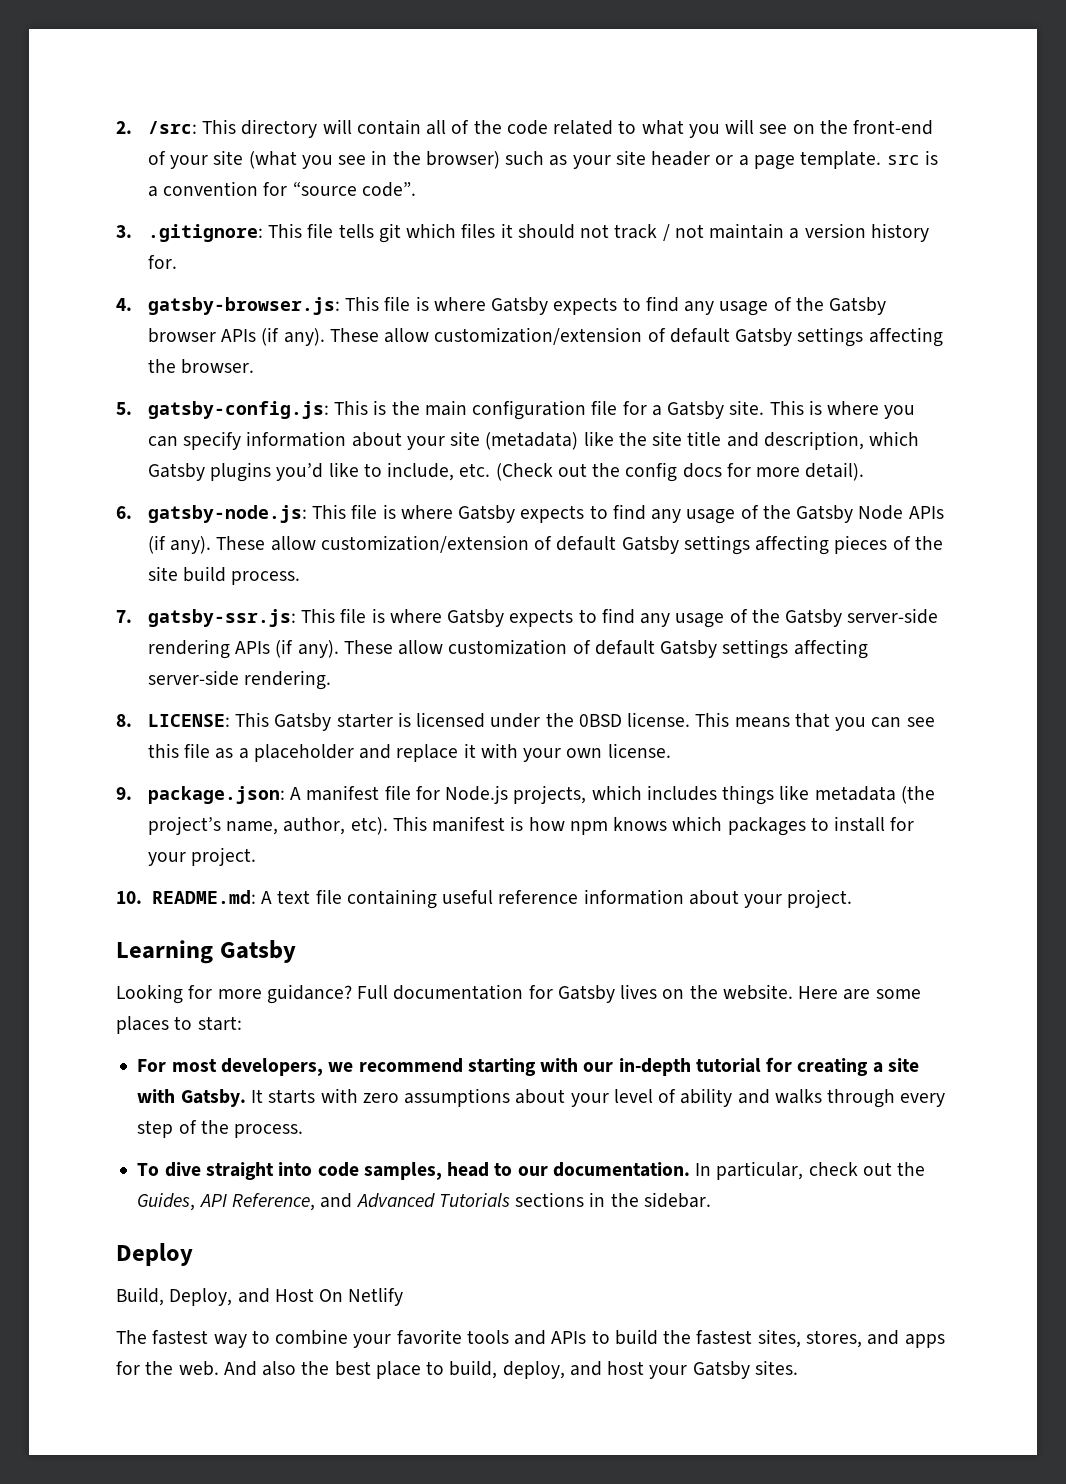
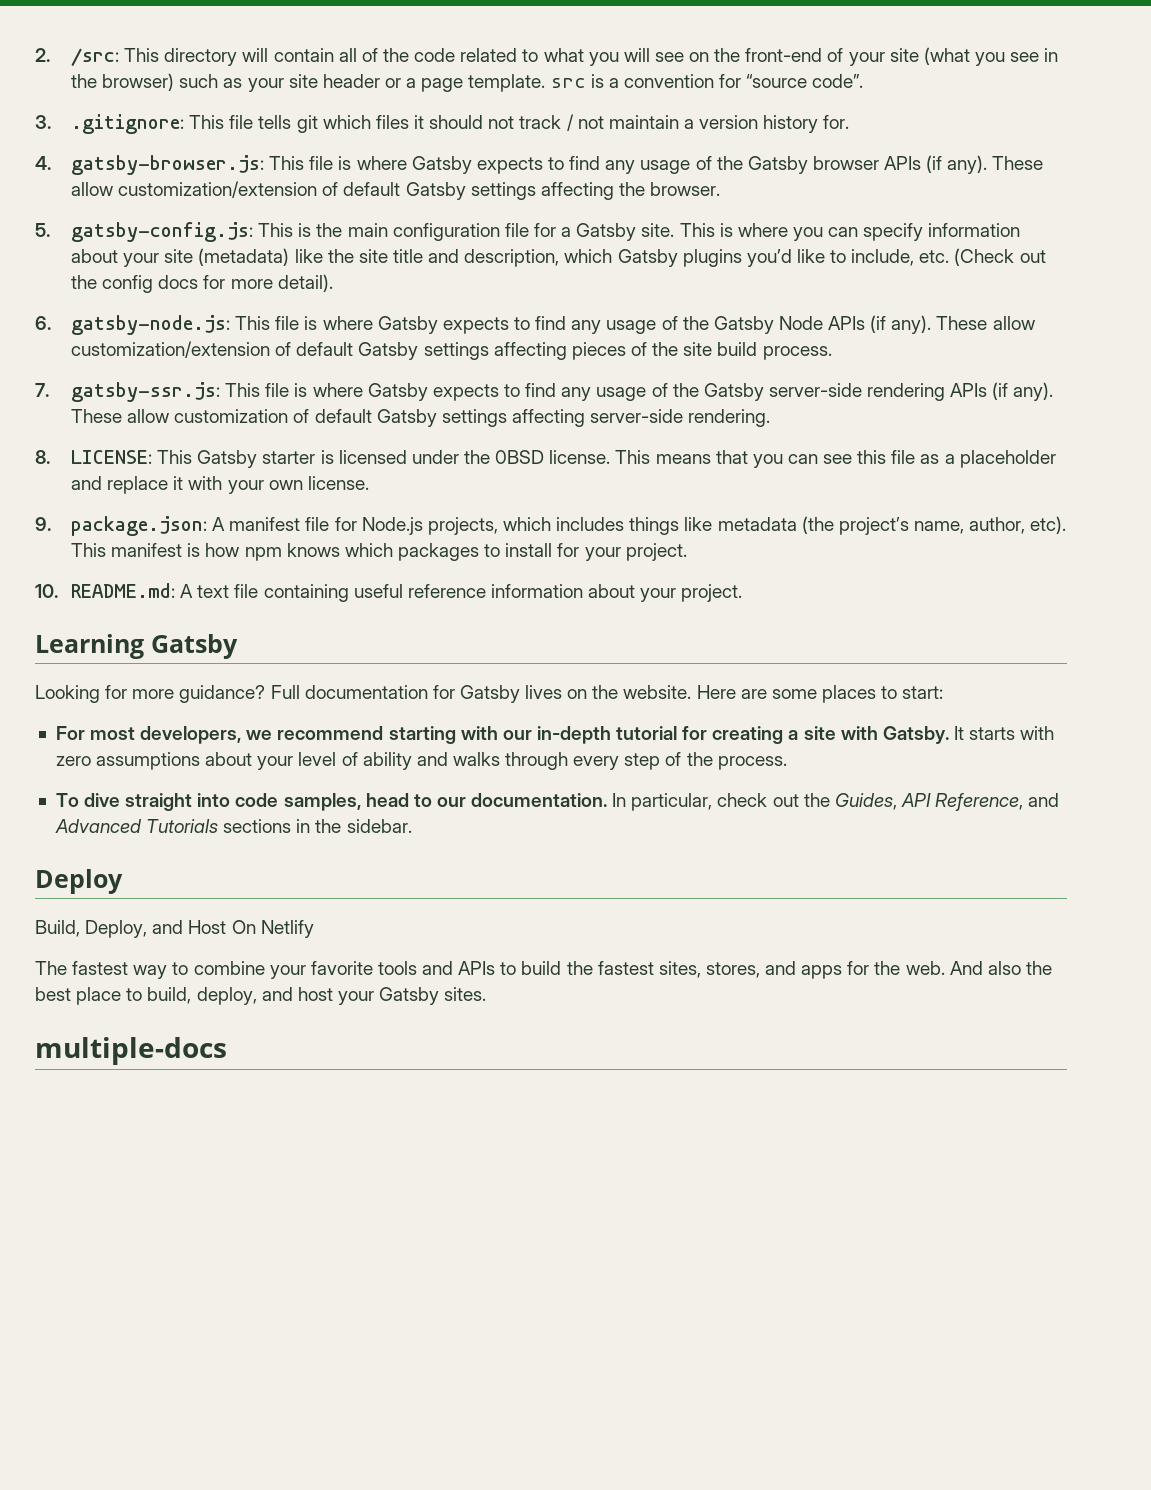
+ multiple-docs

